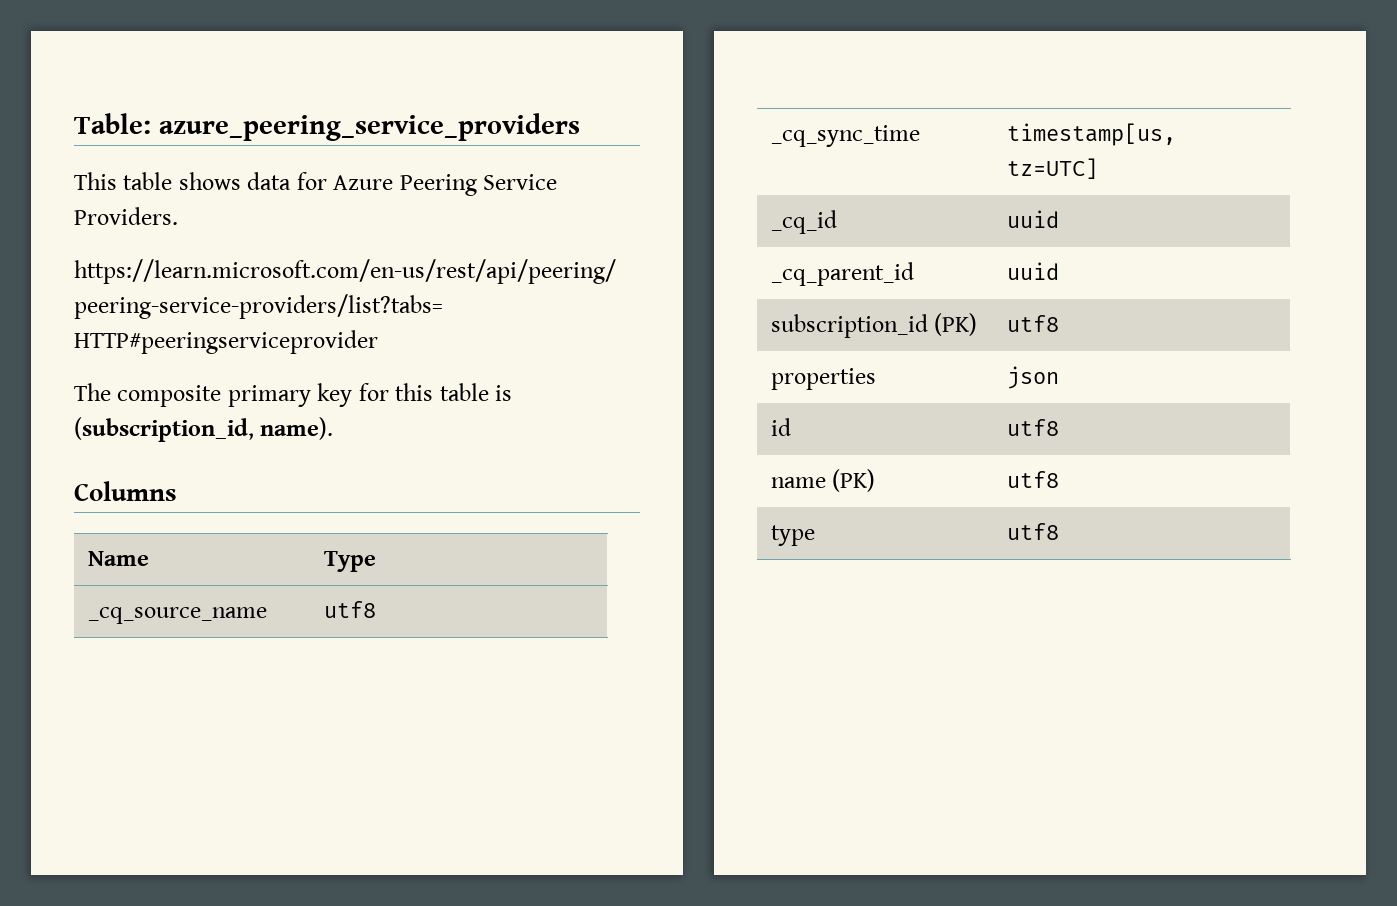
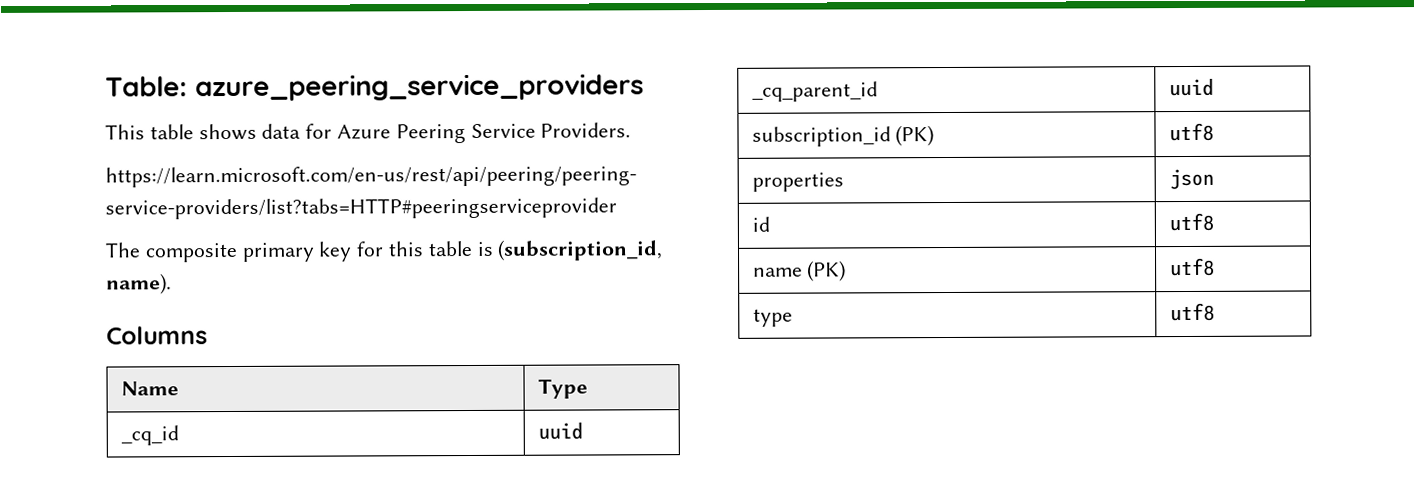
- _cq_source_name | utf8
- _cq_sync_time | timestamp[us, tz=UTC]

